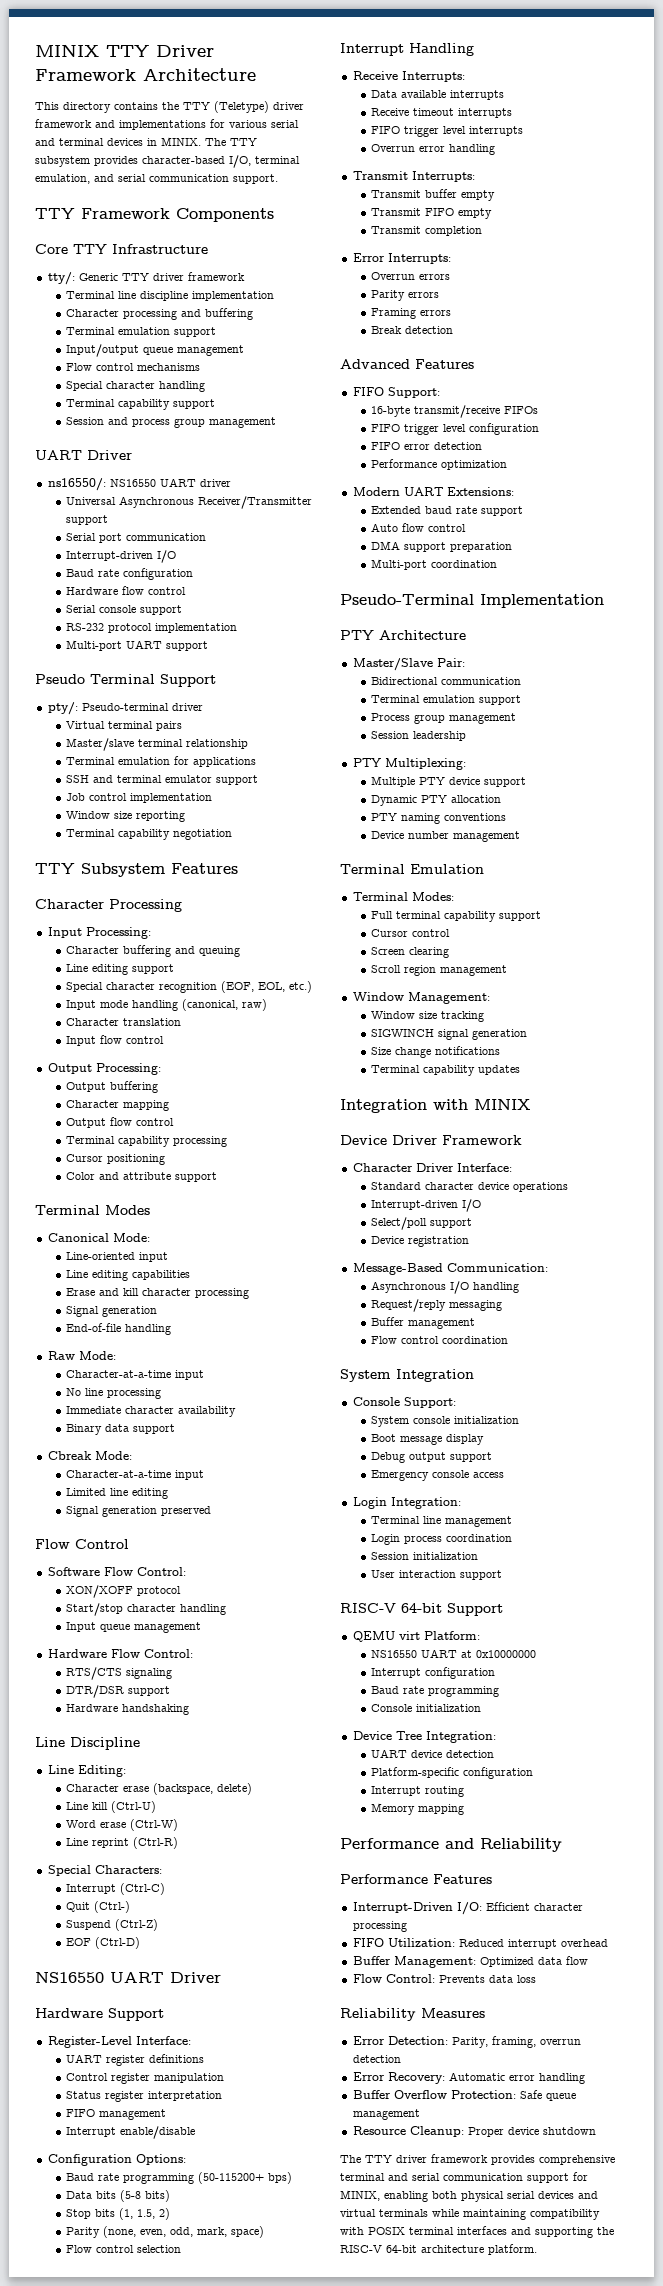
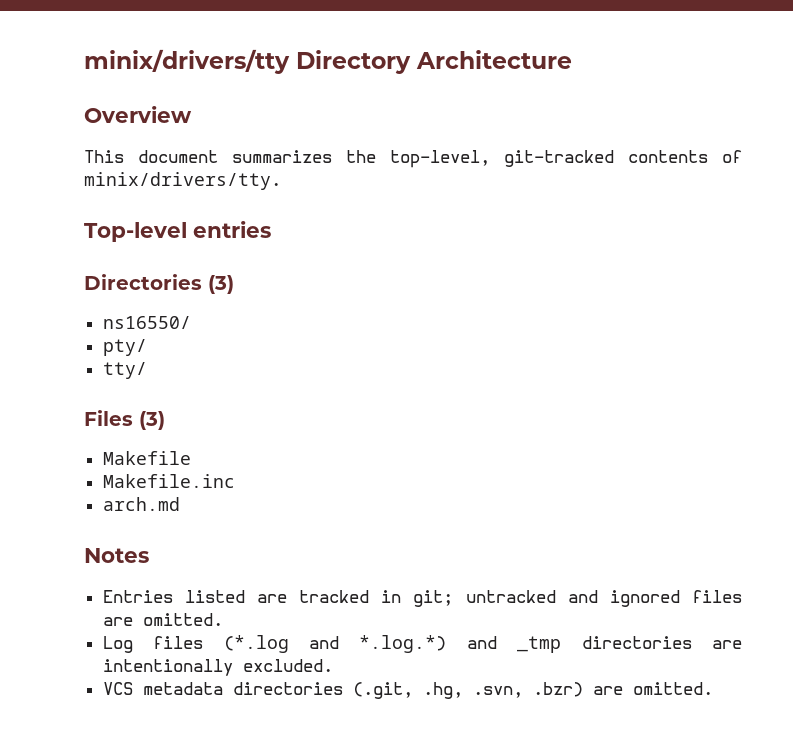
- MINIX TTY Driver Framework Architecture
+ minix/drivers/tty Directory Architecture
+ Overview
- This directory contains the TTY (Teletype) driver framework and implementations for various serial and terminal devices in MINIX. The TTY subsystem provides character-based I/O, terminal emulation, and serial communication support.
- TTY Framework Components
- Core TTY Infrastructure
- tty/: Generic TTY driver framework
- Terminal line discipline implementation
- Character processing and buffering
- Terminal emulation support
- Input/output queue management
- Flow control mechanisms
- Special character handling
- Terminal capability support
- Session and process group management
- UART Driver
- ns16550/: NS16550 UART driver
- Universal Asynchronous Receiver/Transmitter support
- Serial port communication
- Interrupt-driven I/O
- Baud rate configuration
- Hardware flow control
- Serial console support
- RS-232 protocol implementation
- Multi-port UART support
- Pseudo Terminal Support
- pty/: Pseudo-terminal driver
- Virtual terminal pairs
- Master/slave terminal relationship
- Terminal emulation for applications
- SSH and terminal emulator support
- Job control implementation
- Window size reporting
- Terminal capability negotiation
- TTY Subsystem Features
- Character Processing
- Input Processing:
- Character buffering and queuing
- Line editing support
- Special character recognition (EOF, EOL, etc.)
- Input mode handling (canonical, raw)
- Character translation
- Input flow control
- Output Processing:
- Output buffering
- Character mapping
- Output flow control
- Terminal capability processing
- Cursor positioning
- Color and attribute support
- Terminal Modes
- Canonical Mode:
- Line-oriented input
- Line editing capabilities
- Erase and kill character processing
- Signal generation
- End-of-file handling
- Raw Mode:
- Character-at-a-time input
- No line processing
- Immediate character availability
- Binary data support
- Cbreak Mode:
- Character-at-a-time input
- Limited line editing
- Signal generation preserved
- Flow Control
- Software Flow Control:
- XON/XOFF protocol
- Start/stop character handling
- Input queue management
- Hardware Flow Control:
- RTS/CTS signaling
- DTR/DSR support
- Hardware handshaking
- Line Discipline
- Line Editing:
- Character erase (backspace, delete)
- Line kill (Ctrl-U)
- Word erase (Ctrl-W)
- Line reprint (Ctrl-R)
- Special Characters:
- Interrupt (Ctrl-C)
- Quit (Ctrl-)
- Suspend (Ctrl-Z)
- EOF (Ctrl-D)
- NS16550 UART Driver
- Hardware Support
- Register-Level Interface:
- UART register definitions
- Control register manipulation
- Status register interpretation
- FIFO management
- Interrupt enable/disable
- Configuration Options:
- Baud rate programming (50-115200+ bps)
- Data bits (5-8 bits)
- Stop bits (1, 1.5, 2)
- Parity (none, even, odd, mark, space)
- Flow control selection
- Interrupt Handling
- Receive Interrupts:
- Data available interrupts
- Receive timeout interrupts
- FIFO trigger level interrupts
- Overrun error handling
- Transmit Interrupts:
- Transmit buffer empty
- Transmit FIFO empty
- Transmit completion
- Error Interrupts:
- Overrun errors
- Parity errors
- Framing errors
- Break detection
- Advanced Features
- FIFO Support:
- 16-byte transmit/receive FIFOs
- FIFO trigger level configuration
- FIFO error detection
- Performance optimization
- Modern UART Extensions:
- Extended baud rate support
- Auto flow control
- DMA support preparation
- Multi-port coordination
- Pseudo-Terminal Implementation
- PTY Architecture
- Master/Slave Pair:
- Bidirectional communication
- Terminal emulation support
- Process group management
- Session leadership
- PTY Multiplexing:
- Multiple PTY device support
- Dynamic PTY allocation
- PTY naming conventions
- Device number management
- Terminal Emulation
- Terminal Modes:
- Full terminal capability support
- Cursor control
- Screen clearing
- Scroll region management
- Window Management:
- Window size tracking
- SIGWINCH signal generation
- Size change notifications
- Terminal capability updates
- Integration with MINIX
- Device Driver Framework
- Character Driver Interface:
- Standard character device operations
- Interrupt-driven I/O
- Select/poll support
- Device registration
- Message-Based Communication:
- Asynchronous I/O handling
- Request/reply messaging
- Buffer management
- Flow control coordination
- System Integration
- Console Support:
- System console initialization
- Boot message display
- Debug output support
- Emergency console access
- Login Integration:
- Terminal line management
- Login process coordination
- Session initialization
- User interaction support
- RISC-V 64-bit Support
- QEMU virt Platform:
- NS16550 UART at 0x10000000
- Interrupt configuration
- Baud rate programming
- Console initialization
- Device Tree Integration:
- UART device detection
- Platform-specific configuration
- Interrupt routing
- Memory mapping
- Performance and Reliability
- Performance Features
- Interrupt-Driven I/O: Efficient character processing
- FIFO Utilization: Reduced interrupt overhead
- Buffer Management: Optimized data flow
- Flow Control: Prevents data loss
- Reliability Measures
- Error Detection: Parity, framing, overrun detection
- Error Recovery: Automatic error handling
- Buffer Overflow Protection: Safe queue management
- Resource Cleanup: Proper device shutdown
- The TTY driver framework provides comprehensive terminal and serial communication support for MINIX, enabling both physical serial devices and virtual terminals while maintaining compatibility with POSIX terminal interfaces and supporting the RISC-V 64-bit architecture platform.
+ This document summarizes the top-level, git-tracked contents of minix/drivers/tty.
+ Top-level entries
+ Directories (3)
+ ns16550/
+ pty/
+ tty/
+ Files (3)
+ Makefile
+ Makefile.inc
+ arch.md
+ Notes
+ Entries listed are tracked in git; untracked and ignored files are omitted.
+ Log files (*.log and *.log.*) and _tmp directories are intentionally excluded.
+ VCS metadata directories (.git, .hg, .svn, .bzr) are omitted.

